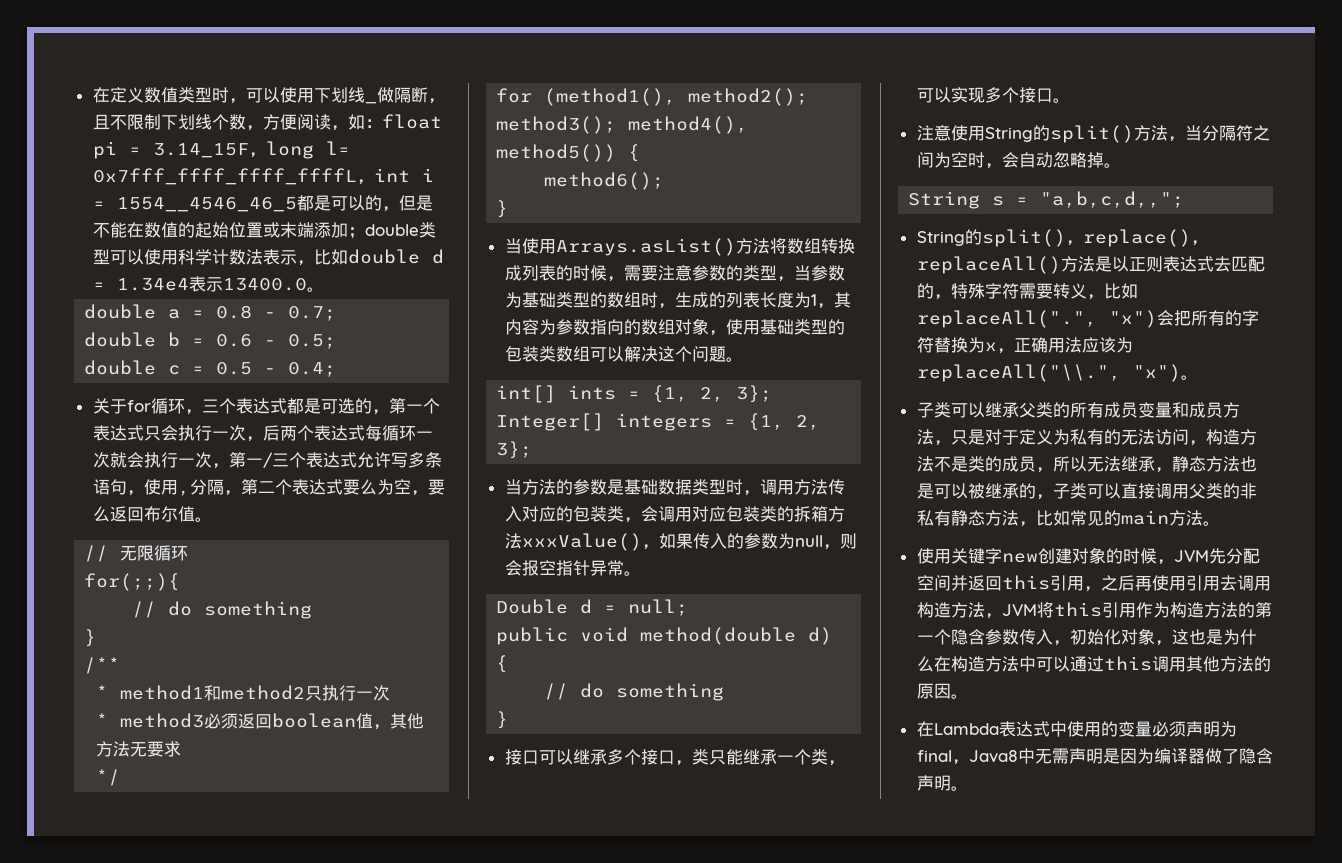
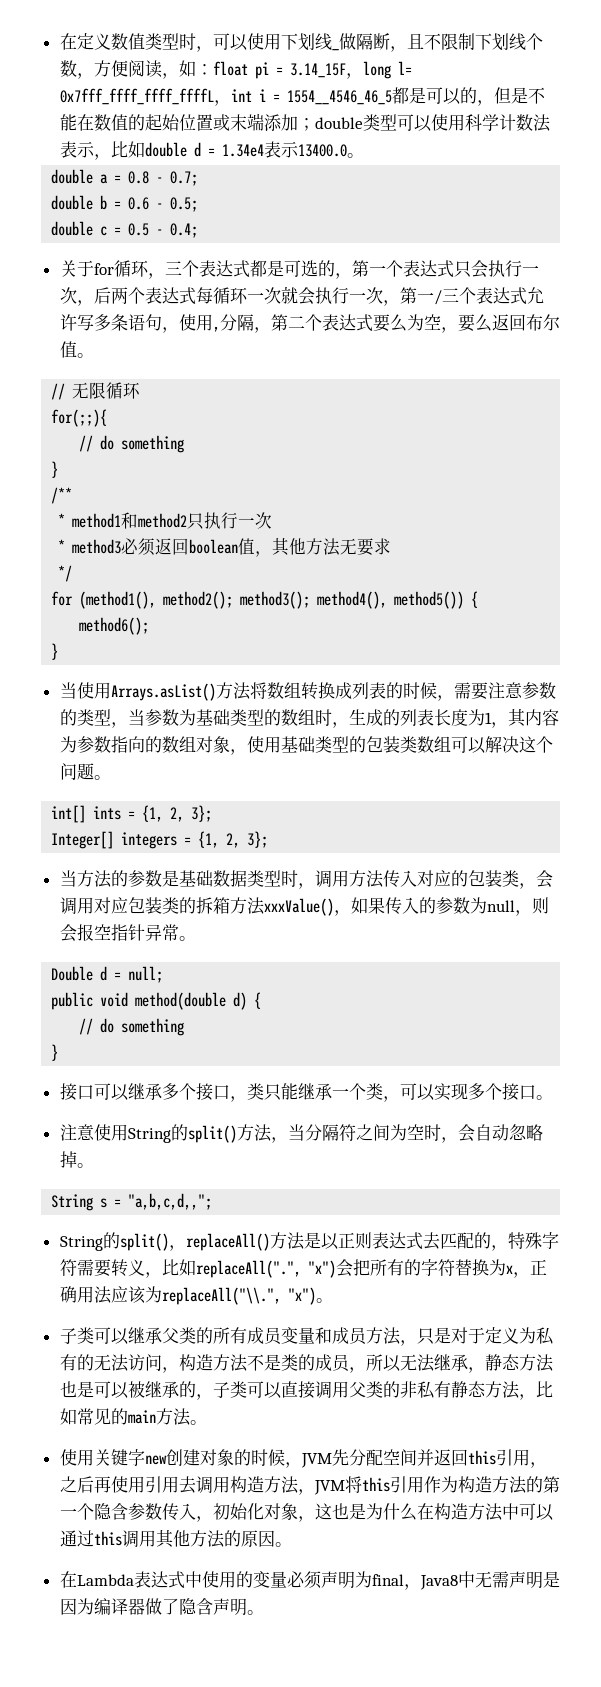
- String的split()，replace()，replaceAll()方法是以正则表达式去匹配的，特殊字符需要转义，比如replaceAll(".", "x")会把所有的字符替换为x，正确用法应该为replaceAll("\\.", "x")。
+ String的split()，replaceAll()方法是以正则表达式去匹配的，特殊字符需要转义，比如replaceAll(".", "x")会把所有的字符替换为x，正确用法应该为replaceAll("\\.", "x")。

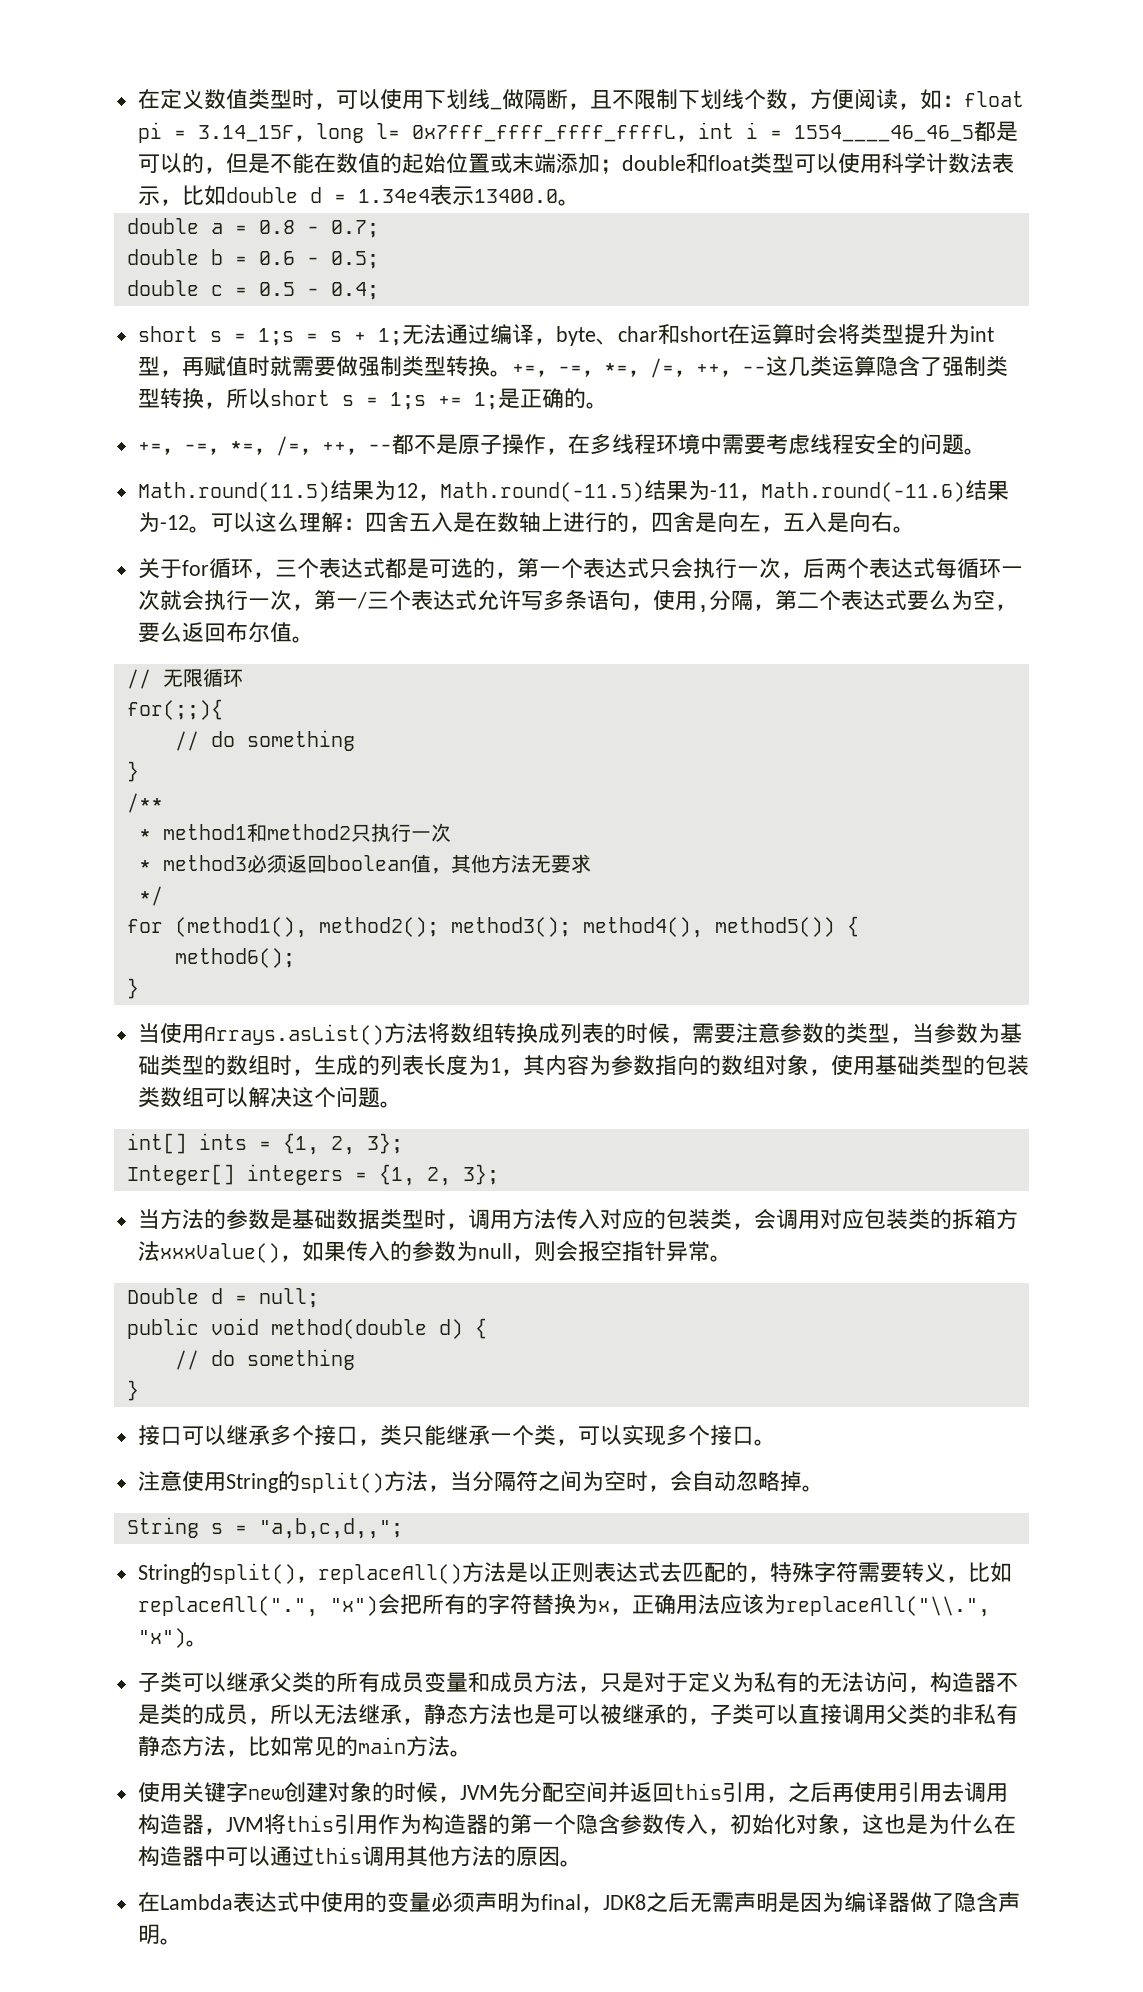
- 在定义数值类型时，可以使用下划线_做隔断，且不限制下划线个数，方便阅读，如：float pi = 3.14_15F，long l= 0x7fff_ffff_ffff_ffffL，int i = 1554__4546_46_5都是可以的，但是不能在数值的起始位置或末端添加；double类型可以使用科学计数法表示，比如double d = 1.34e4表示13400.0。
+ 在定义数值类型时，可以使用下划线_做隔断，且不限制下划线个数，方便阅读，如：float pi = 3.14_15F，long l= 0x7fff_ffff_ffff_ffffL，int i = 1554____46_46_5都是可以的，但是不能在数值的起始位置或末端添加；double和float类型可以使用科学计数法表示，比如double d = 1.34e4表示13400.0。
+ short s = 1;s = s + 1;无法通过编译，byte、char和short在运算时会将类型提升为int型，再赋值时就需要做强制类型转换。+=，-=，*=，/=，++，--这几类运算隐含了强制类型转换，所以short s = 1;s += 1;是正确的。
+ +=，-=，*=，/=，++，--都不是原子操作，在多线程环境中需要考虑线程安全的问题。
+ Math.round(11.5)结果为12，Math.round(-11.5)结果为-11，Math.round(-11.6)结果为-12。可以这么理解：四舍五入是在数轴上进行的，四舍是向左，五入是向右。
- 子类可以继承父类的所有成员变量和成员方法，只是对于定义为私有的无法访问，构造方法不是类的成员，所以无法继承，静态方法也是可以被继承的，子类可以直接调用父类的非私有静态方法，比如常见的main方法。
+ 子类可以继承父类的所有成员变量和成员方法，只是对于定义为私有的无法访问，构造器不是类的成员，所以无法继承，静态方法也是可以被继承的，子类可以直接调用父类的非私有静态方法，比如常见的main方法。
- 使用关键字new创建对象的时候，JVM先分配空间并返回this引用，之后再使用引用去调用构造方法，JVM将this引用作为构造方法的第一个隐含参数传入，初始化对象，这也是为什么在构造方法中可以通过this调用其他方法的原因。
+ 使用关键字new创建对象的时候，JVM先分配空间并返回this引用，之后再使用引用去调用构造器，JVM将this引用作为构造器的第一个隐含参数传入，初始化对象，这也是为什么在构造器中可以通过this调用其他方法的原因。
- 在Lambda表达式中使用的变量必须声明为final，Java8中无需声明是因为编译器做了隐含声明。
+ 在Lambda表达式中使用的变量必须声明为final，JDK8之后无需声明是因为编译器做了隐含声明。

